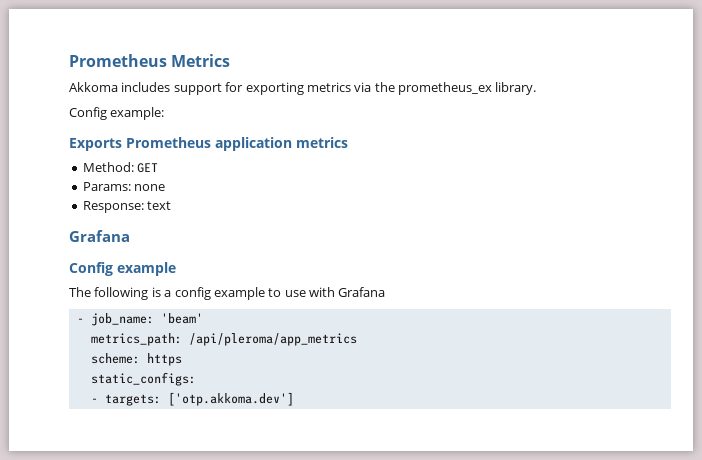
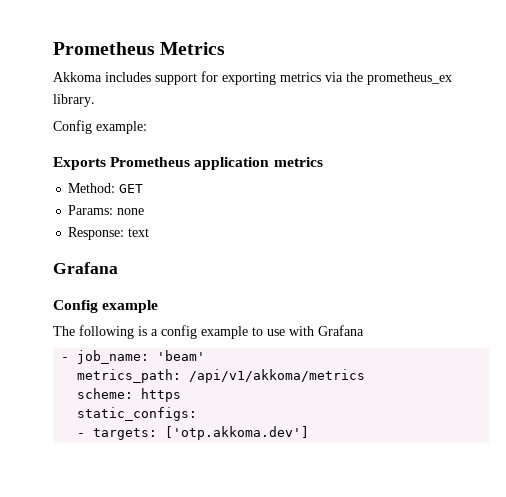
- metrics_path: /api/pleroma/app_metrics
+ metrics_path: /api/v1/akkoma/metrics

